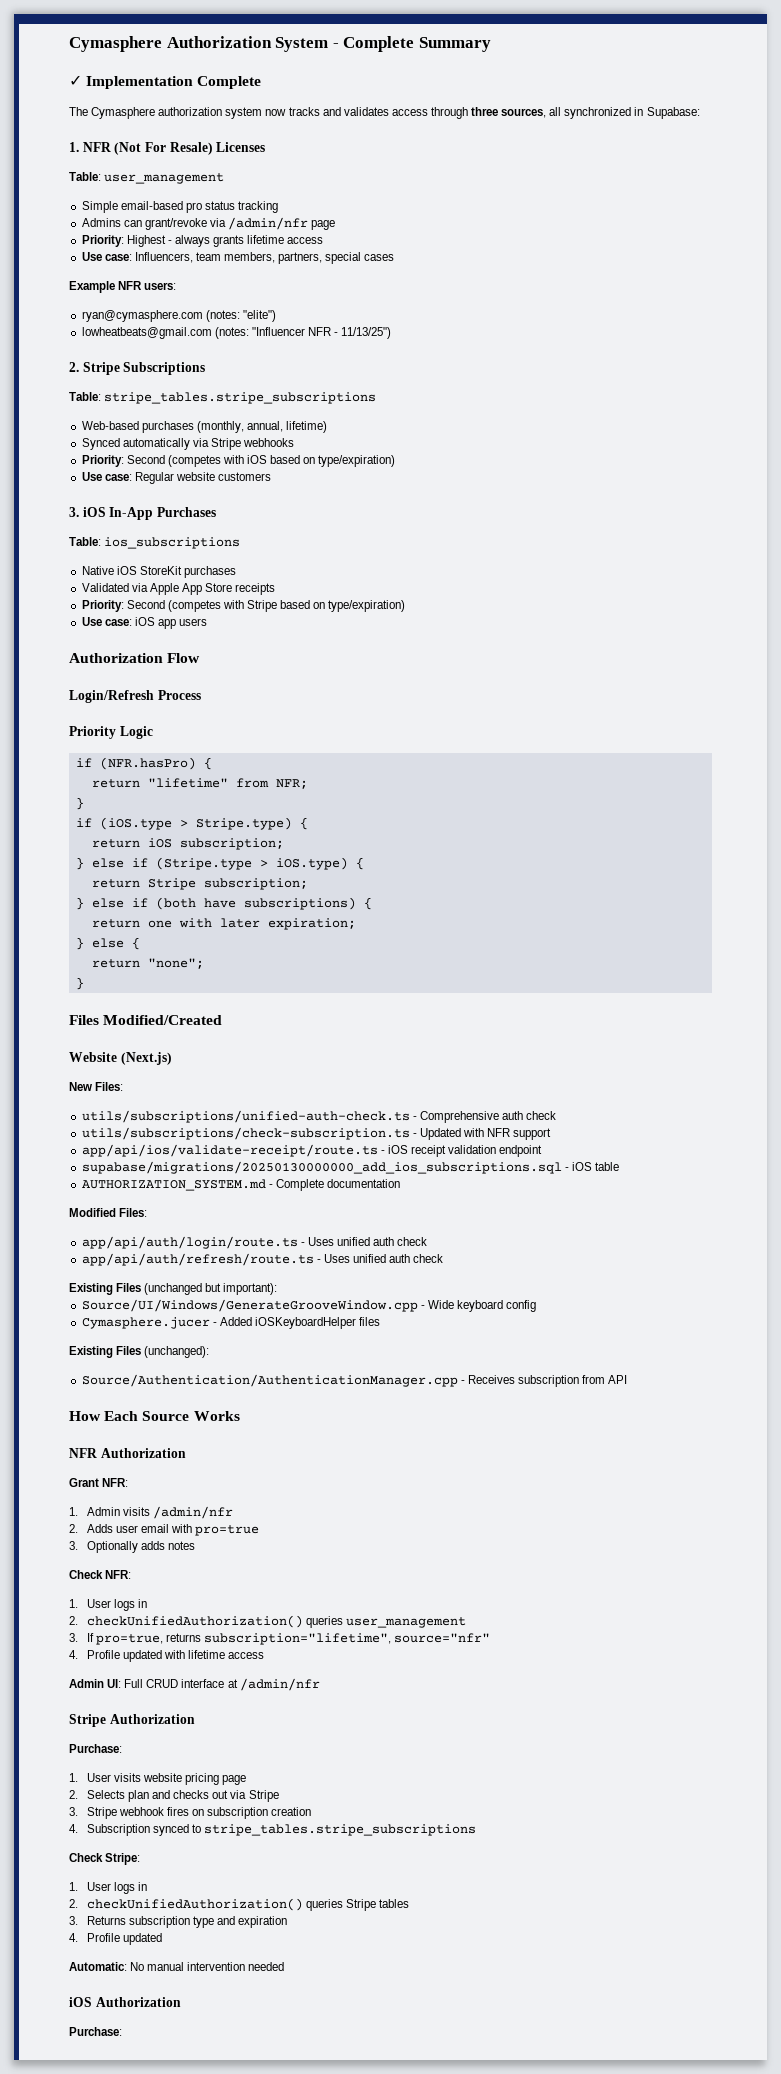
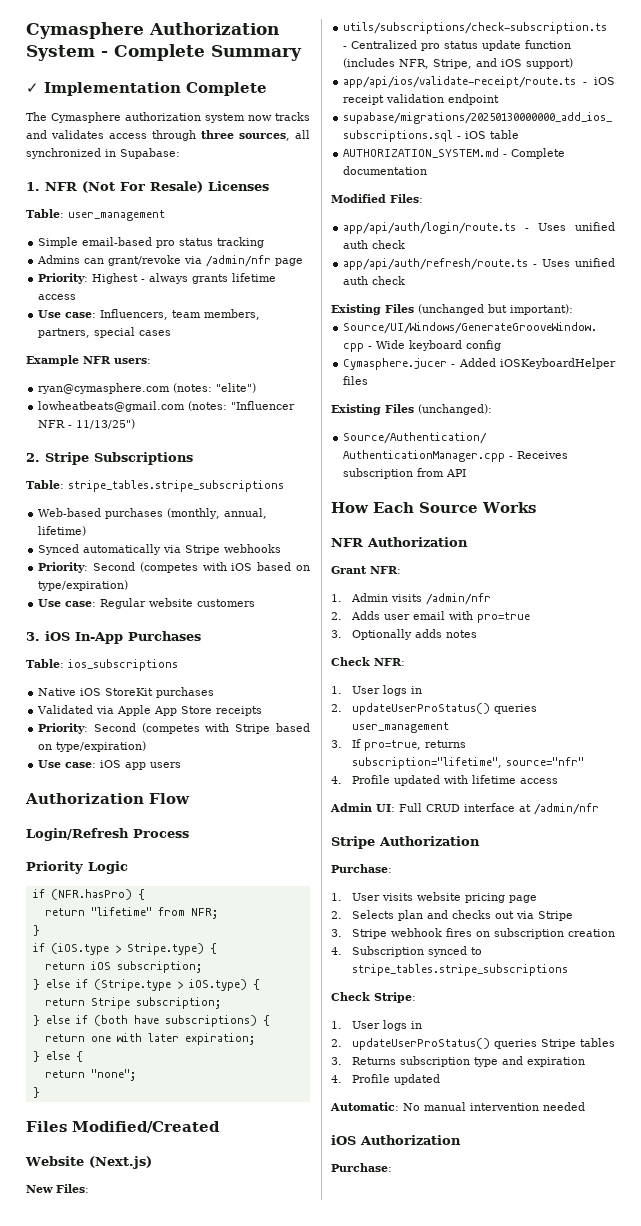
- utils/subscriptions/unified-auth-check.ts - Comprehensive auth check
- utils/subscriptions/check-subscription.ts - Updated with NFR support
+ utils/subscriptions/check-subscription.ts - Centralized pro status update function (includes NFR, Stripe, and iOS support)
- 2. checkUnifiedAuthorization() queries user_management
+ 2. updateUserProStatus() queries user_management
- 2. checkUnifiedAuthorization() queries Stripe tables
+ 2. updateUserProStatus() queries Stripe tables

